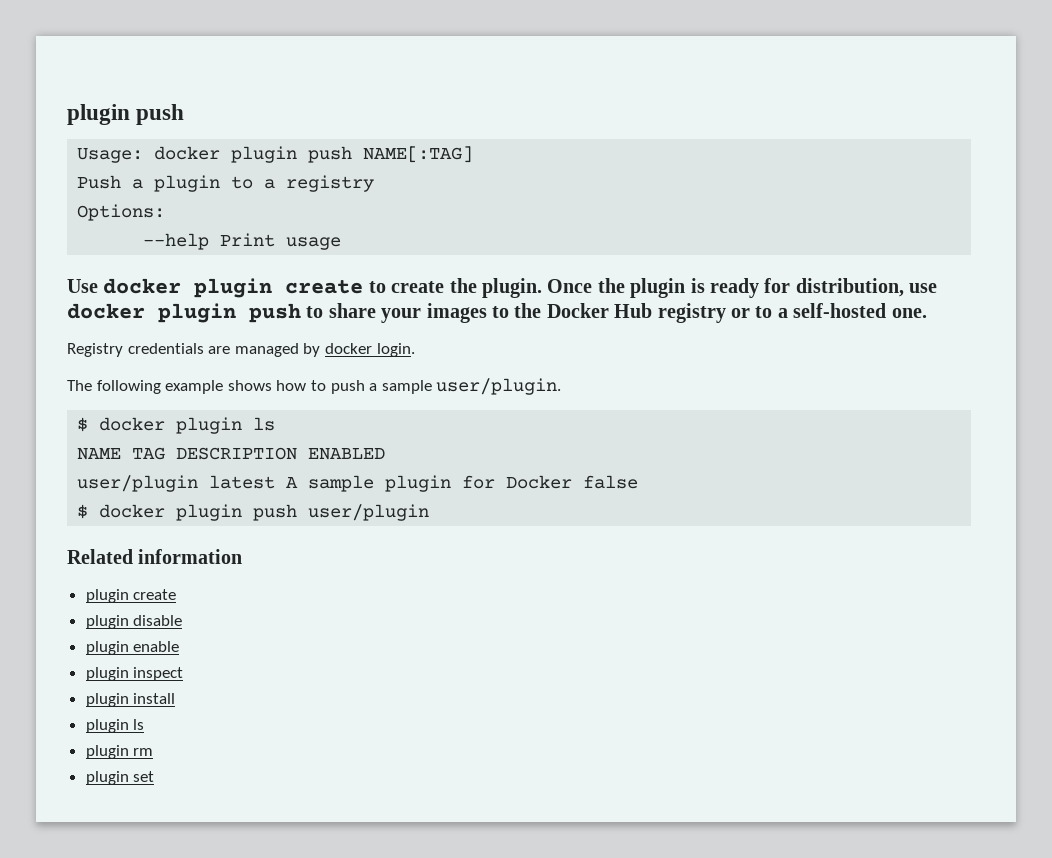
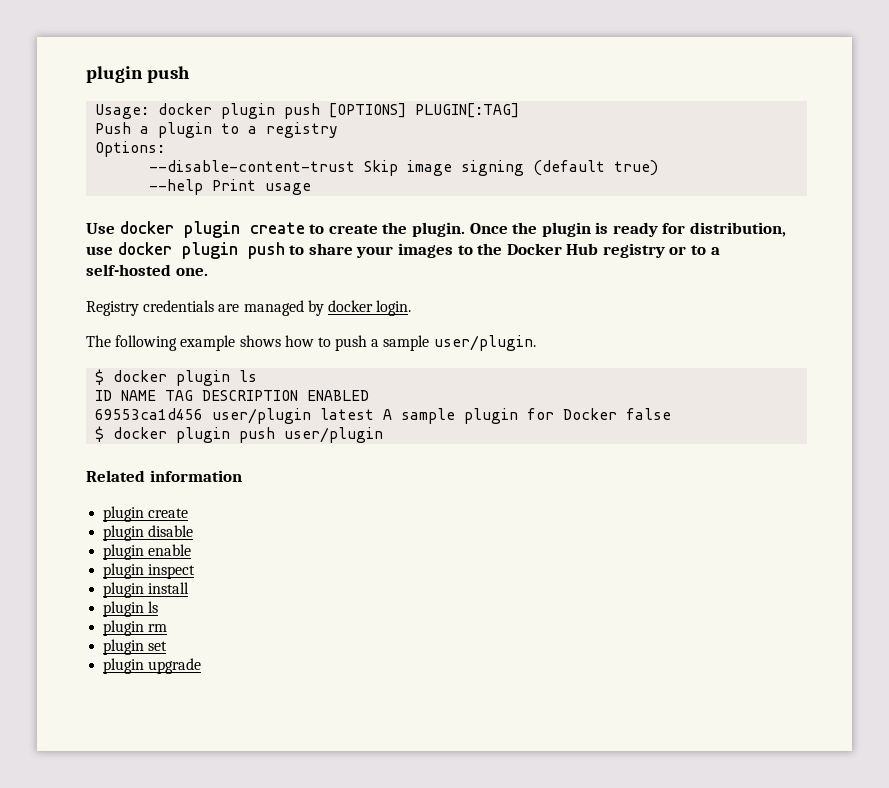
- Usage: docker plugin push NAME[:TAG]
+ Usage: docker plugin push [OPTIONS] PLUGIN[:TAG]
+ --disable-content-trust Skip image signing (default true)
- NAME TAG DESCRIPTION ENABLED
+ ID NAME TAG DESCRIPTION ENABLED
- user/plugin latest A sample plugin for Docker false
+ 69553ca1d456 user/plugin latest A sample plugin for Docker false
+ plugin upgrade

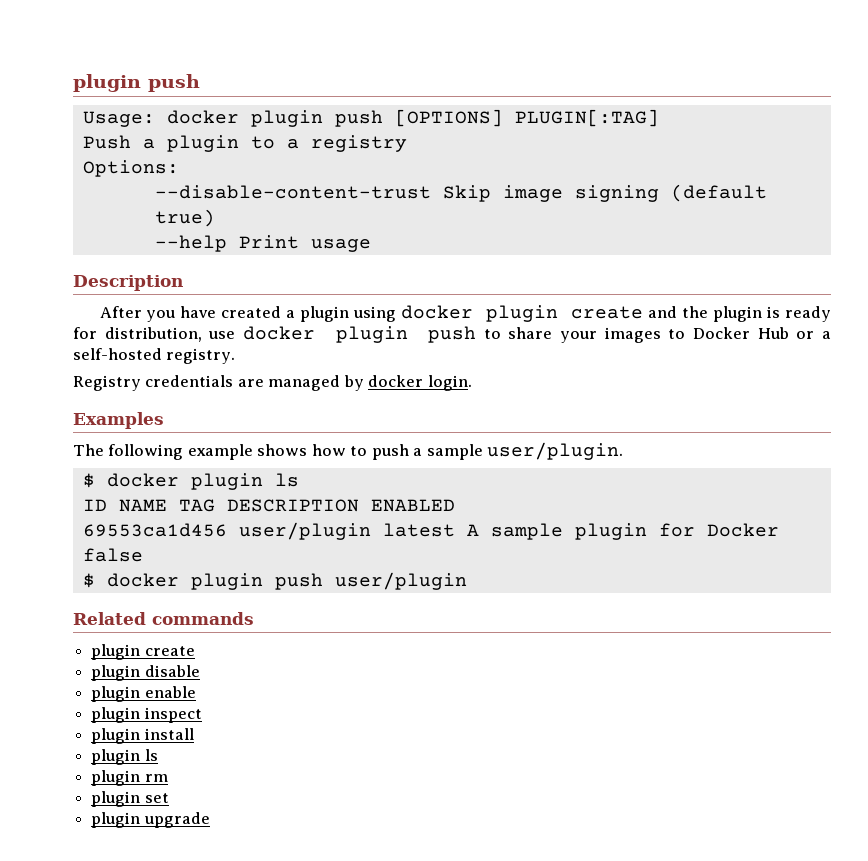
- Use docker plugin create to create the plugin. Once the plugin is ready for distribution, use docker plugin push to share your images to the Docker Hub registry or to a self-hosted one.
+ Description
+ After you have created a plugin using docker plugin create and the plugin is ready for distribution, use docker plugin push to share your images to Docker Hub or a self-hosted registry.
+ Examples
- Related information
+ Related commands

